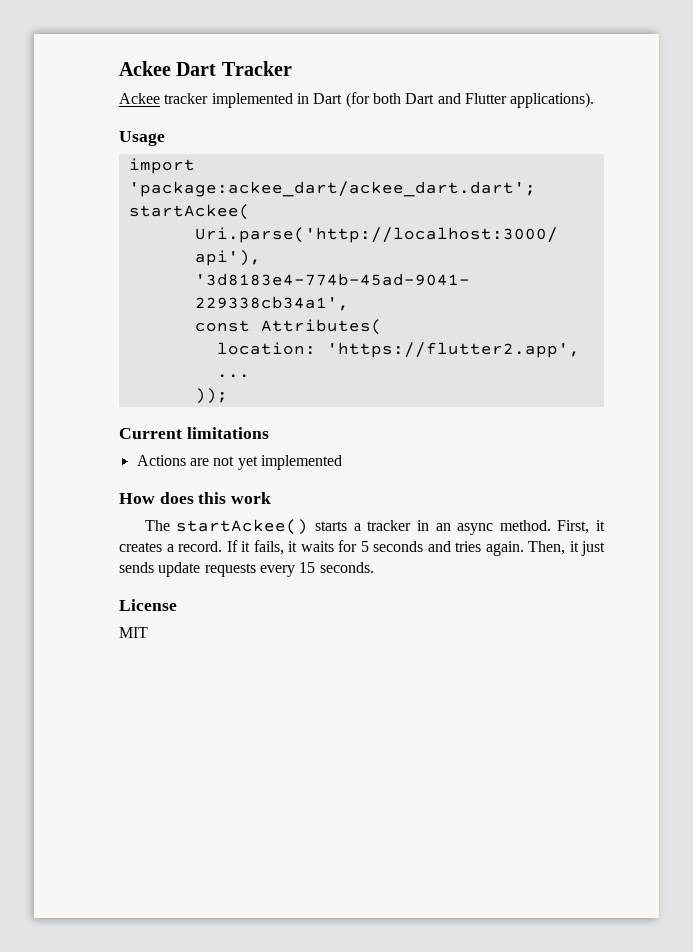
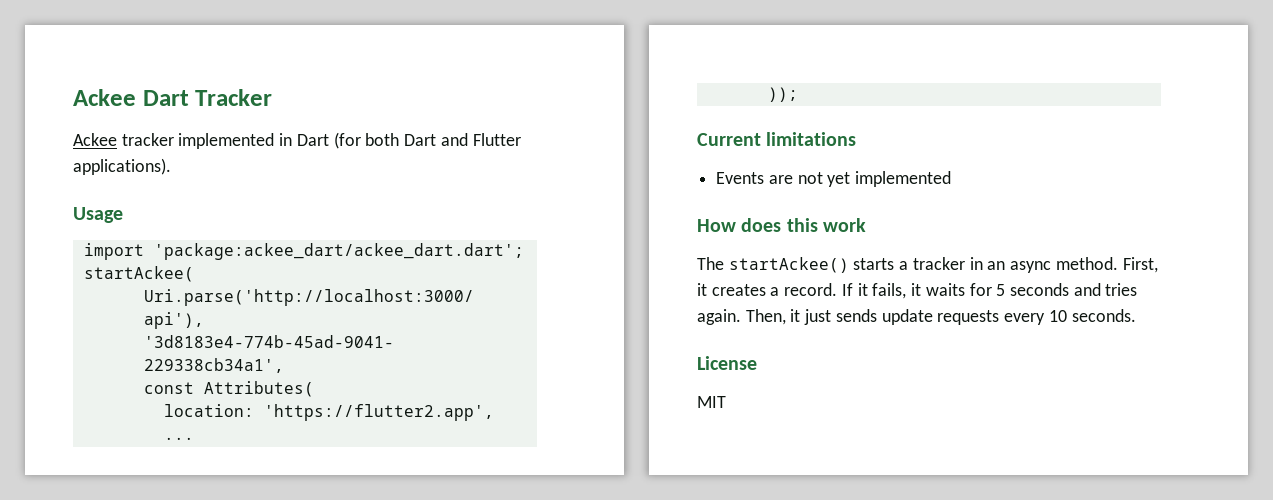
- Actions are not yet implemented
+ Events are not yet implemented
- Then, it just sends update requests every 15 seconds.
+ Then, it just sends update requests every 10 seconds.

